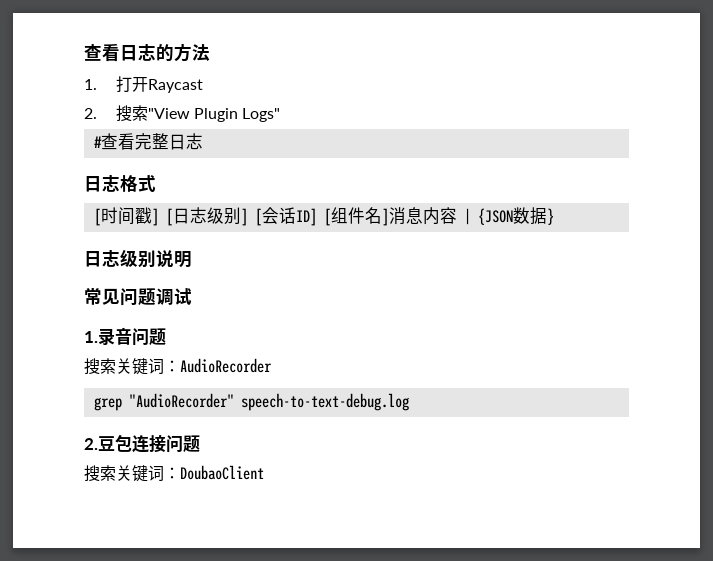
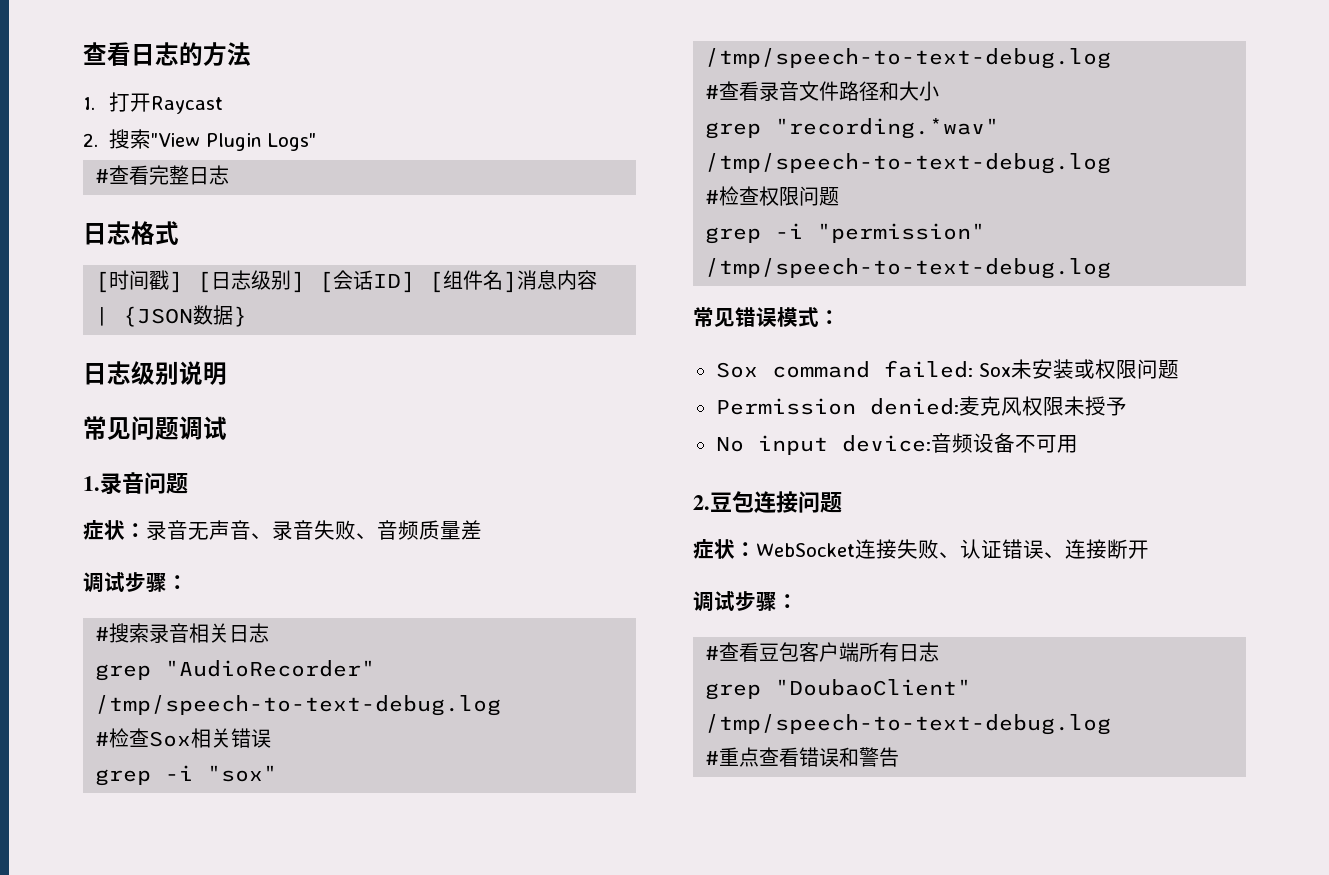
- 搜索关键词：AudioRecorder
- grep "AudioRecorder" speech-to-text-debug.log
+ 症状：录音无声音、录音失败、音频质量差
+ 调试步骤：
+ #搜索录音相关日志
+ grep "AudioRecorder" /tmp/speech-to-text-debug.log
+ #检查Sox相关错误
+ grep -i "sox" /tmp/speech-to-text-debug.log
+ #查看录音文件路径和大小
+ grep "recording.*wav" /tmp/speech-to-text-debug.log
+ #检查权限问题
+ grep -i "permission" /tmp/speech-to-text-debug.log
+ 常见错误模式：
+ Sox command failed: Sox未安装或权限问题
+ Permission denied:麦克风权限未授予
+ No input device:音频设备不可用
  2.豆包连接问题
- 搜索关键词：DoubaoClient
+ 症状：WebSocket连接失败、认证错误、连接断开
+ 调试步骤：
+ #查看豆包客户端所有日志
+ grep "DoubaoClient" /tmp/speech-to-text-debug.log
+ #重点查看错误和警告

